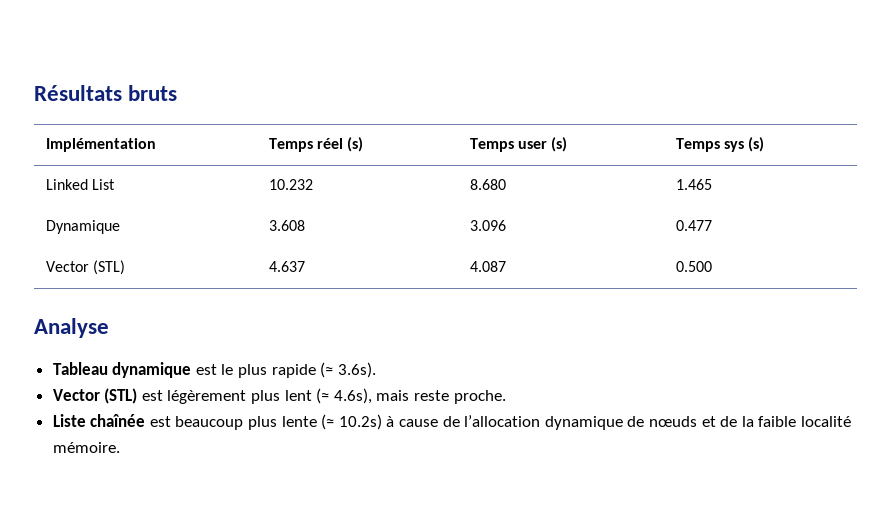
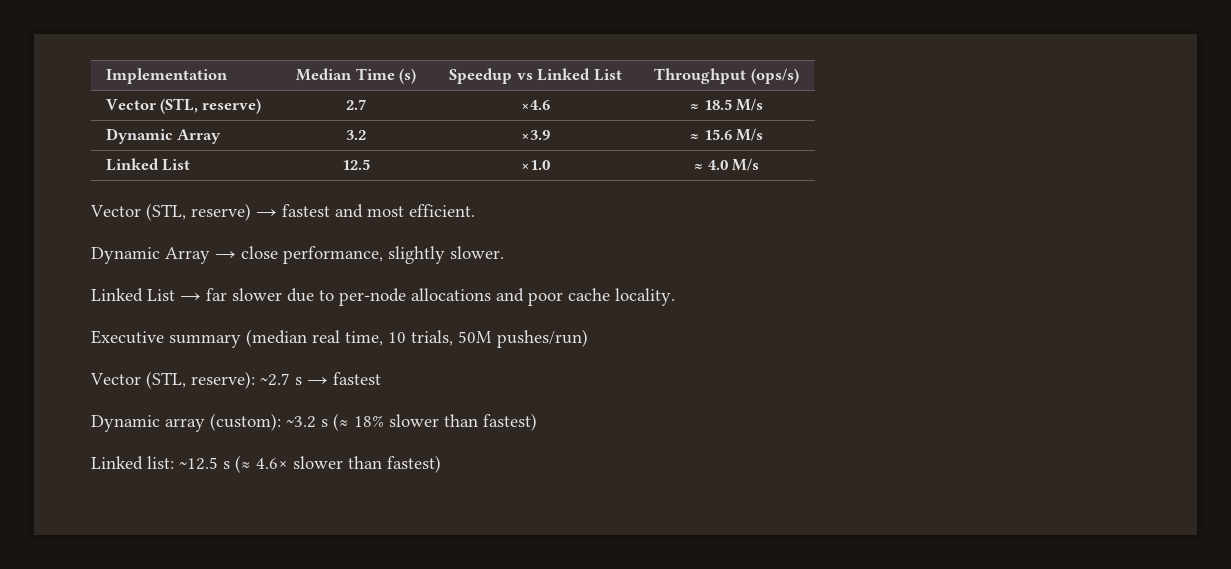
- Résultats bruts
- Implémentation | Temps réel (s) | Temps user (s) | Temps sys (s)
- Linked List | 10.232 | 8.680 | 1.465
- Dynamique | 3.608 | 3.096 | 0.477
- Vector (STL) | 4.637 | 4.087 | 0.500
- Analyse
- Tableau dynamique est le plus rapide (≈ 3.6s).
- Vector (STL) est légèrement plus lent (≈ 4.6s), mais reste proche.
- Liste chaînée est beaucoup plus lente (≈ 10.2s) à cause de l’allocation dynamique de nœuds et de la faible localité mémoire.
+ Implementation | Median Time (s) | Speedup vs Linked List | Throughput (ops/s)
+ Vector (STL, reserve) | 2.7 | ×4.6 | ≈ 18.5 M/s
+ Dynamic Array | 3.2 | ×3.9 | ≈ 15.6 M/s
+ Linked List | 12.5 | ×1.0 | ≈ 4.0 M/s
+ Vector (STL, reserve) → fastest and most efficient.
+ Dynamic Array → close performance, slightly slower.
+ Linked List → far slower due to per-node allocations and poor cache locality.
+ Executive summary (median real time, 10 trials, 50M pushes/run)
+ Vector (STL, reserve): ~2.7 s → fastest
+ Dynamic array (custom): ~3.2 s (≈ 18% slower than fastest)
+ Linked list: ~12.5 s (≈ 4.6× slower than fastest)

